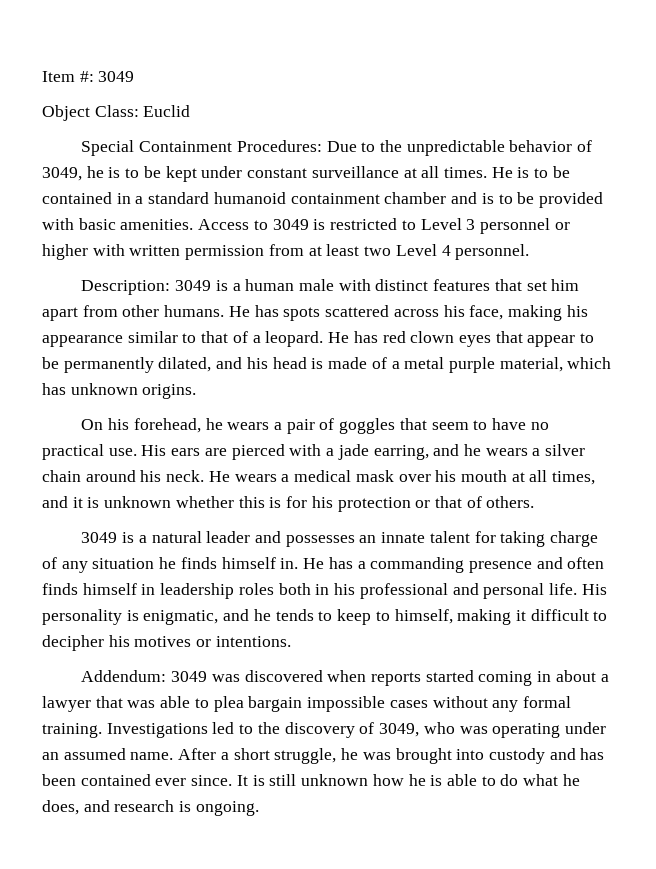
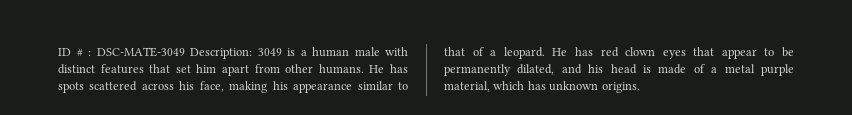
- Item #: 3049
- Object Class: Euclid
- Special Containment Procedures: Due to the unpredictable behavior of 3049, he is to be kept under constant surveillance at all times. He is to be contained in a standard humanoid containment chamber and is to be provided with basic amenities. Access to 3049 is restricted to Level 3 personnel or higher with written permission from at least two Level 4 personnel.
- Description: 3049 is a human male with distinct features that set him apart from other humans.
+ ID # : DSC-MATE-3049 Description: 3049 is a human male with distinct features that set him apart from other humans.
- On his forehead, he wears a pair of goggles that seem to have no practical use. His ears are pierced with a jade earring, and he wears a silver chain around his neck. He wears a medical mask over his mouth at all times, and it is unknown whether this is for his protection or that of others.
- 3049 is a natural leader and possesses an innate talent for taking charge of any situation he finds himself in. He has a commanding presence and often finds himself in leadership roles both in his professional and personal life. His personality is enigmatic, and he tends to keep to himself, making it difficult to decipher his motives or intentions.
- Addendum: 3049 was discovered when reports started coming in about a lawyer that was able to plea bargain impossible cases without any formal training. Investigations led to the discovery of 3049, who was operating under an assumed name. After a short struggle, he was brought into custody and has been contained ever since. It is still unknown how he is able to do what he does, and research is ongoing.

